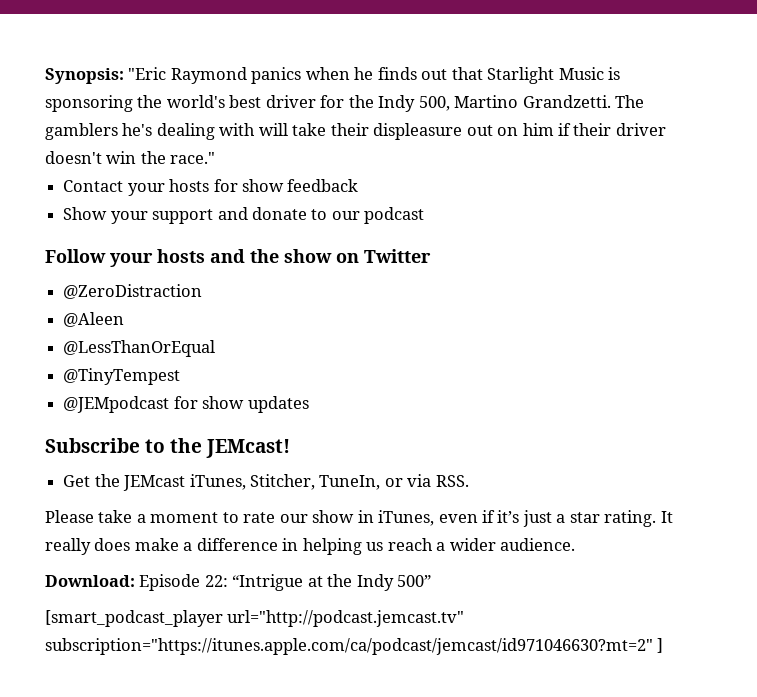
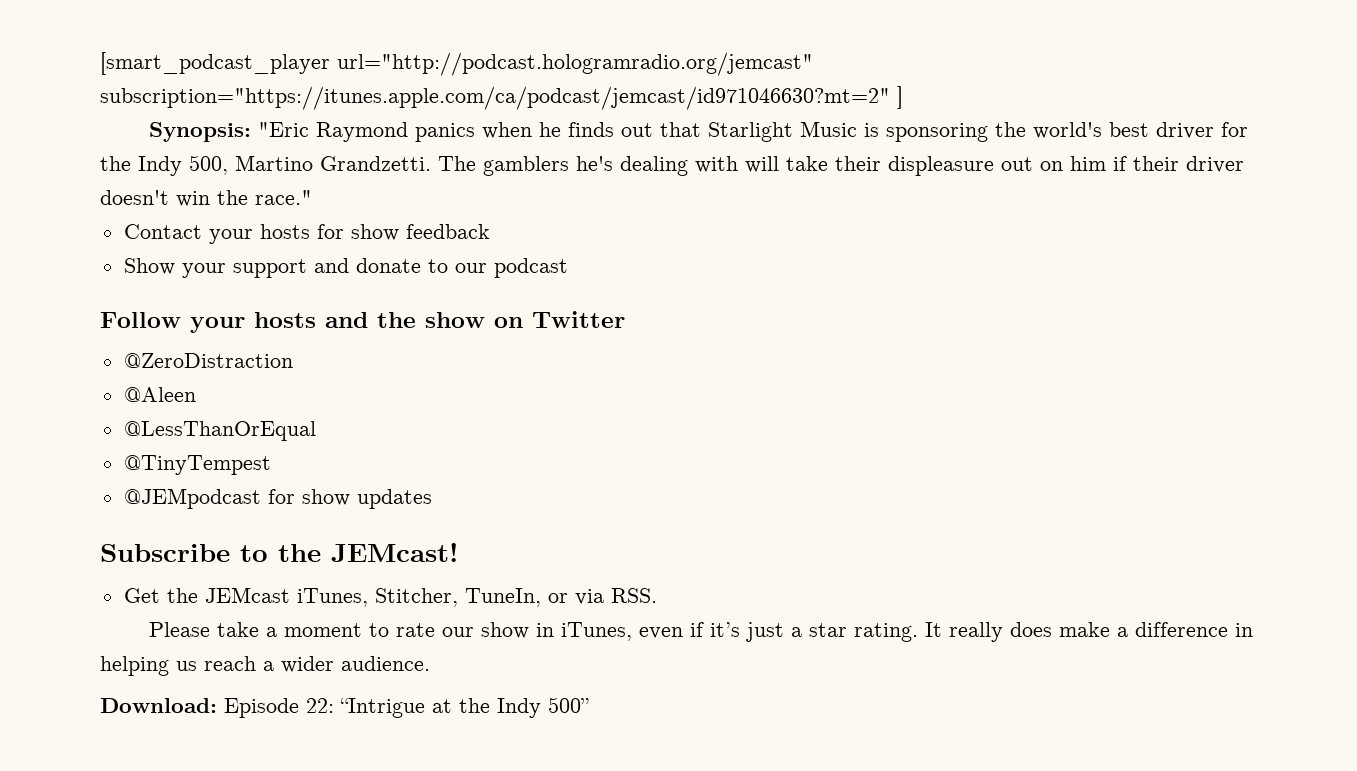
+ [smart_podcast_player url="http://podcast.hologramradio.org/jemcast" subscription="https://itunes.apple.com/ca/podcast/jemcast/id971046630?mt=2" ]
- [smart_podcast_player url="http://podcast.jemcast.tv" subscription="https://itunes.apple.com/ca/podcast/jemcast/id971046630?mt=2" ]

